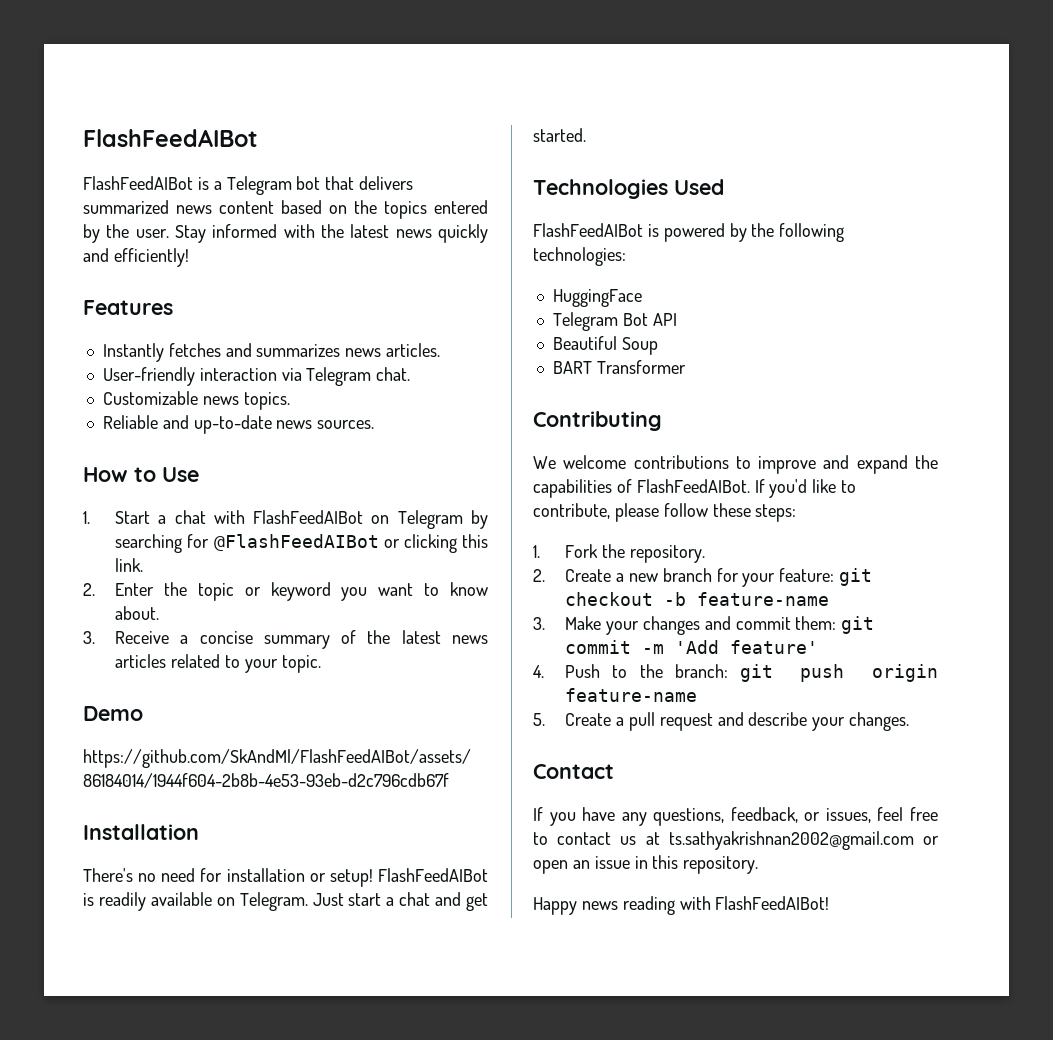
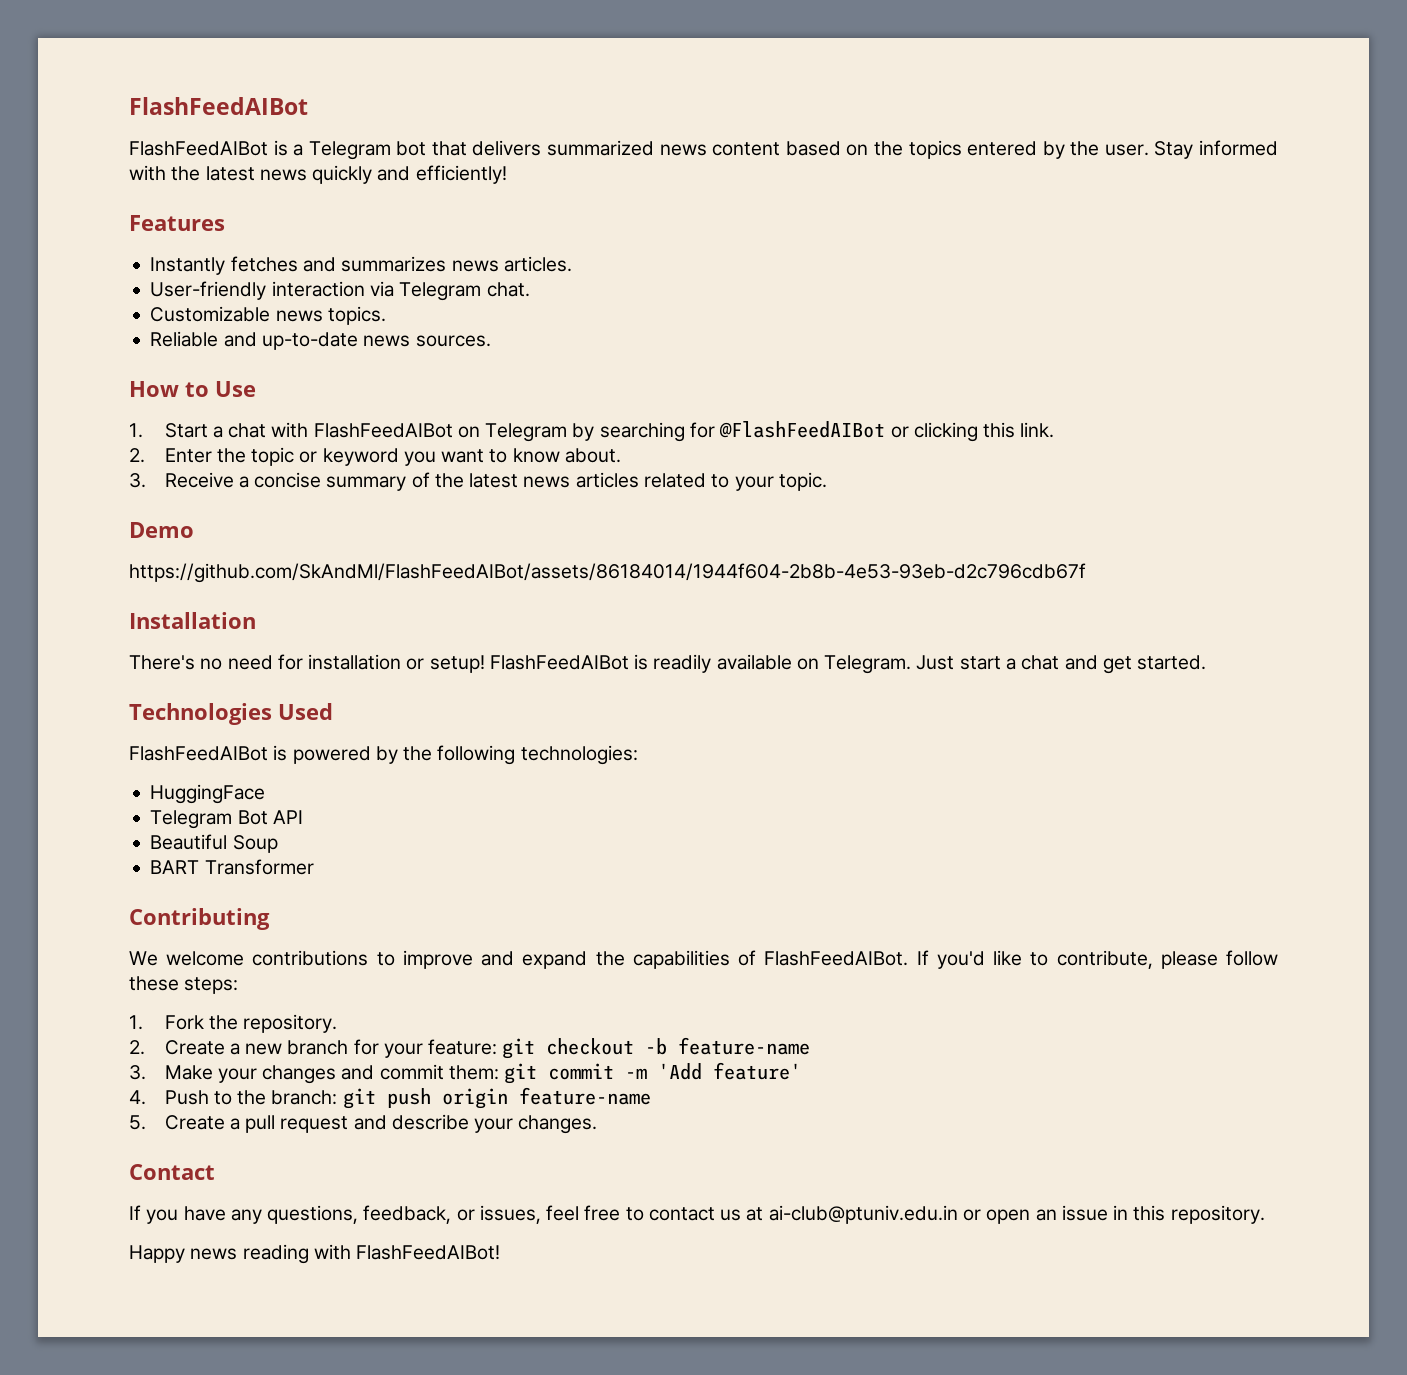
- If you have any questions, feedback, or issues, feel free to contact us at ts.sathyakrishnan2002@gmail.com or open an issue in this repository.
+ If you have any questions, feedback, or issues, feel free to contact us at ai-club@ptuniv.edu.in or open an issue in this repository.

